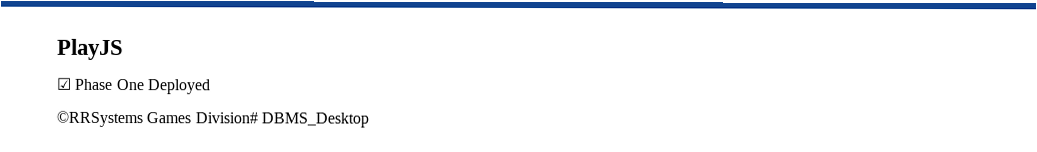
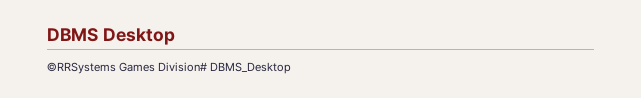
- PlayJS
- ☑ Phase One Deployed
+ DBMS Desktop

